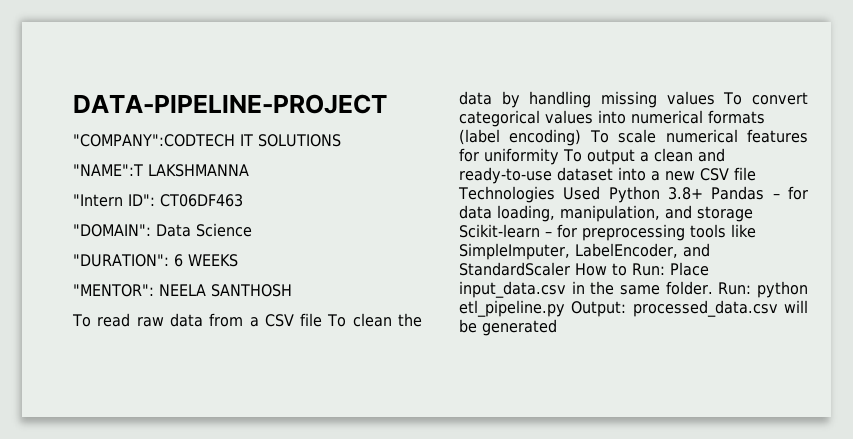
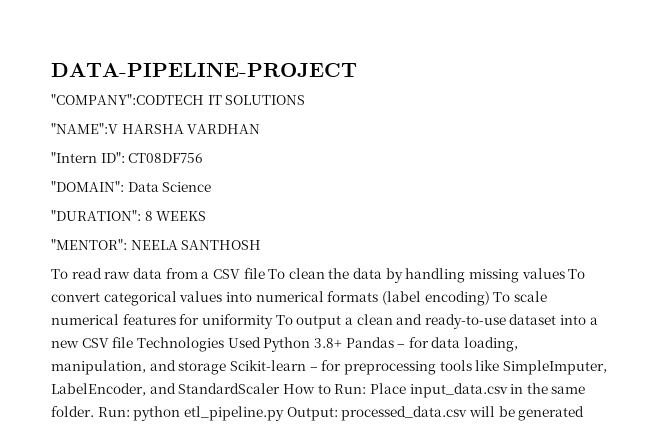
- "NAME":T LAKSHMANNA
+ "NAME":V HARSHA VARDHAN
- "Intern ID": CT06DF463
+ "Intern ID": CT08DF756
- "DURATION": 6 WEEKS
+ "DURATION": 8 WEEKS

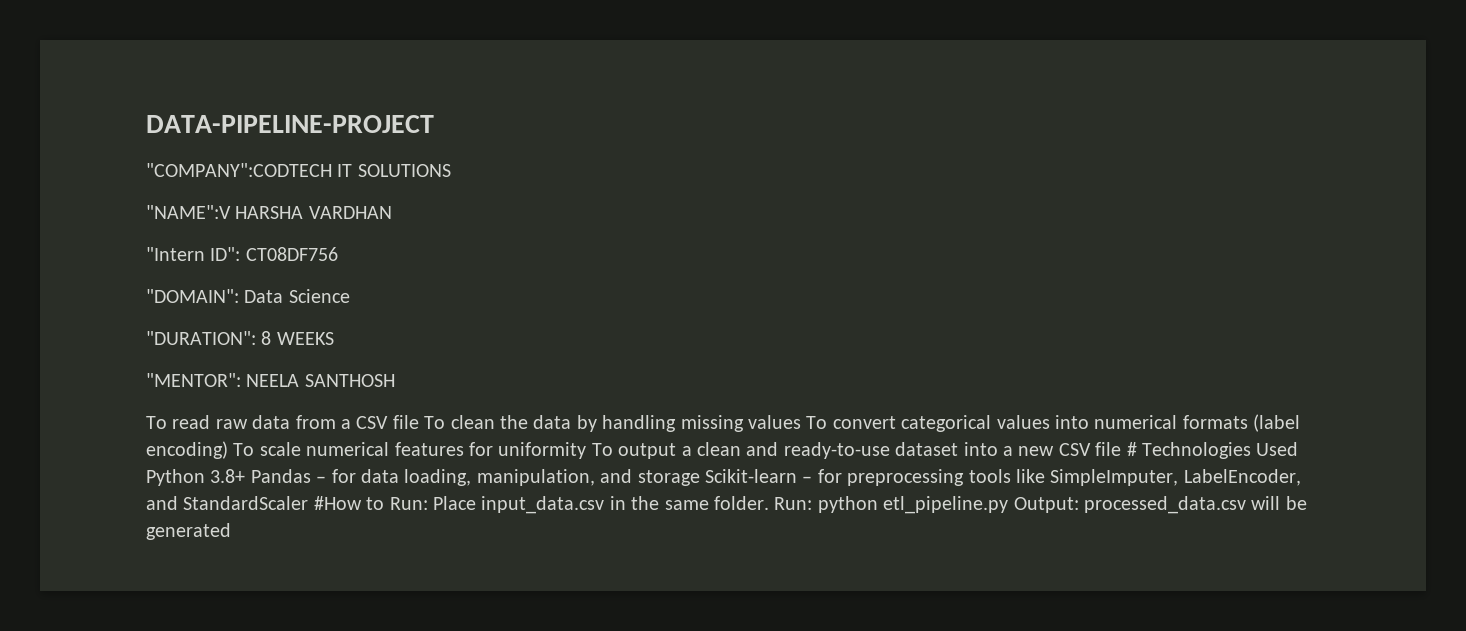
- To read raw data from a CSV file To clean the data by handling missing values To convert categorical values into numerical formats (label encoding) To scale numerical features for uniformity To output a clean and ready-to-use dataset into a new CSV file Technologies Used Python 3.8+ Pandas – for data loading, manipulation, and storage Scikit-learn – for preprocessing tools like SimpleImputer, LabelEncoder, and StandardScaler How to Run:
+ To read raw data from a CSV file To clean the data by handling missing values To convert categorical values into numerical formats (label encoding) To scale numerical features for uniformity To output a clean and ready-to-use dataset into a new CSV file # Technologies Used Python 3.8+ Pandas – for data loading, manipulation, and storage Scikit-learn – for preprocessing tools like SimpleImputer, LabelEncoder, and StandardScaler #How to Run:

